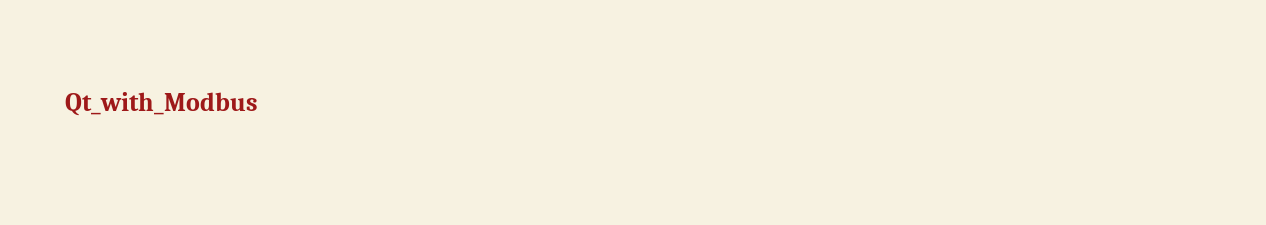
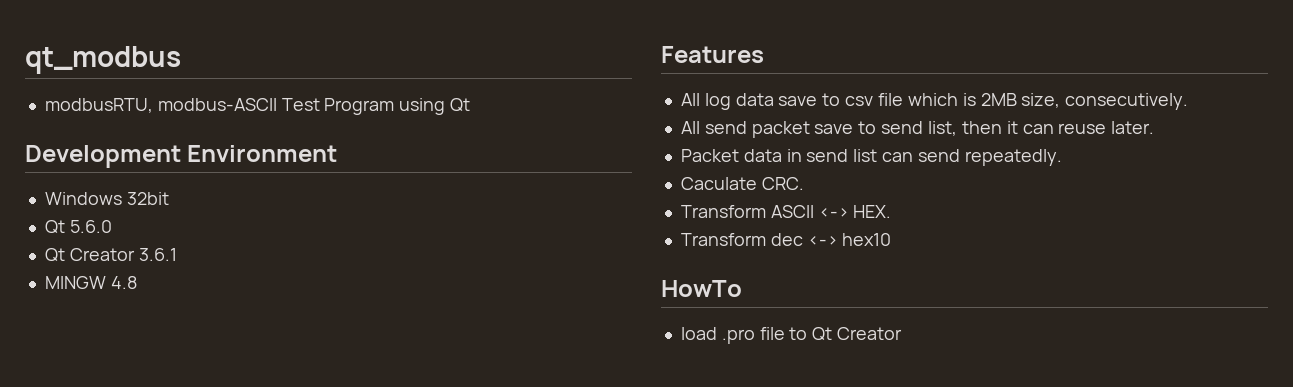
- Qt_with_Modbus
+ qt_modbus
+ modbusRTU, modbus-ASCII Test Program using Qt
+ Development Environment
+ Windows 32bit
+ Qt 5.6.0
+ Qt Creator 3.6.1
+ MINGW 4.8
+ Features
+ All log data save to csv file which is 2MB size, consecutively.
+ All send packet save to send list, then it can reuse later.
+ Packet data in send list can send repeatedly.
+ Caculate CRC.
+ Transform ASCII <-> HEX.
+ Transform dec <-> hex10
+ HowTo
+ load .pro file to Qt Creator

